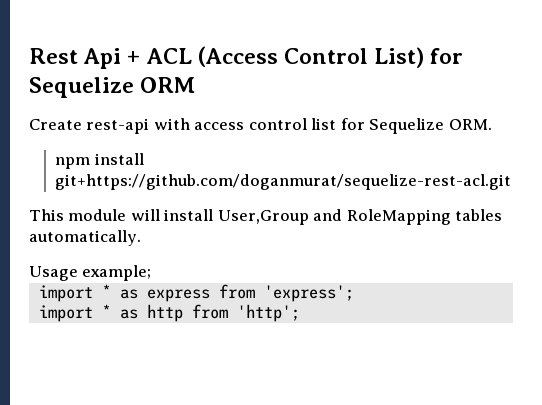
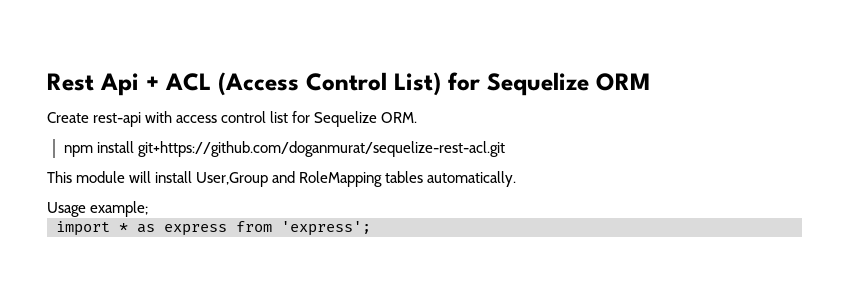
- import * as http from 'http';

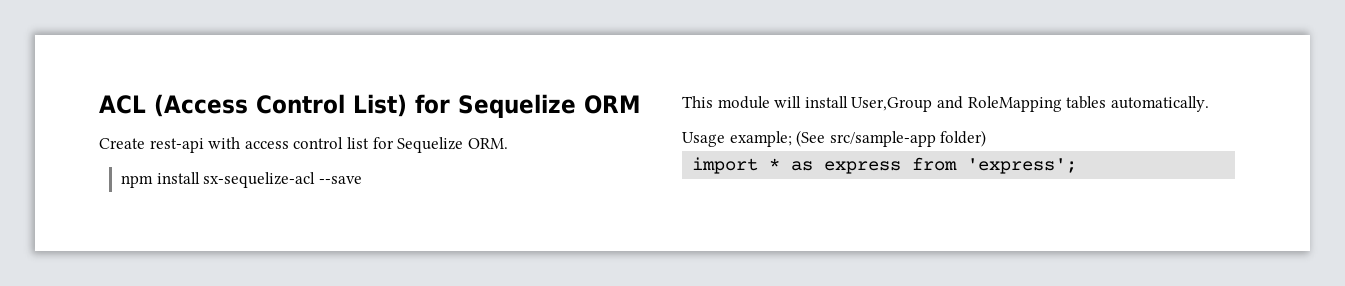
- Rest Api + ACL (Access Control List) for Sequelize ORM
+ ACL (Access Control List) for Sequelize ORM
- npm install git+https://github.com/doganmurat/sequelize-rest-acl.git
+ npm install sx-sequelize-acl --save
- Usage example;
+ Usage example; (See src/sample-app folder)

